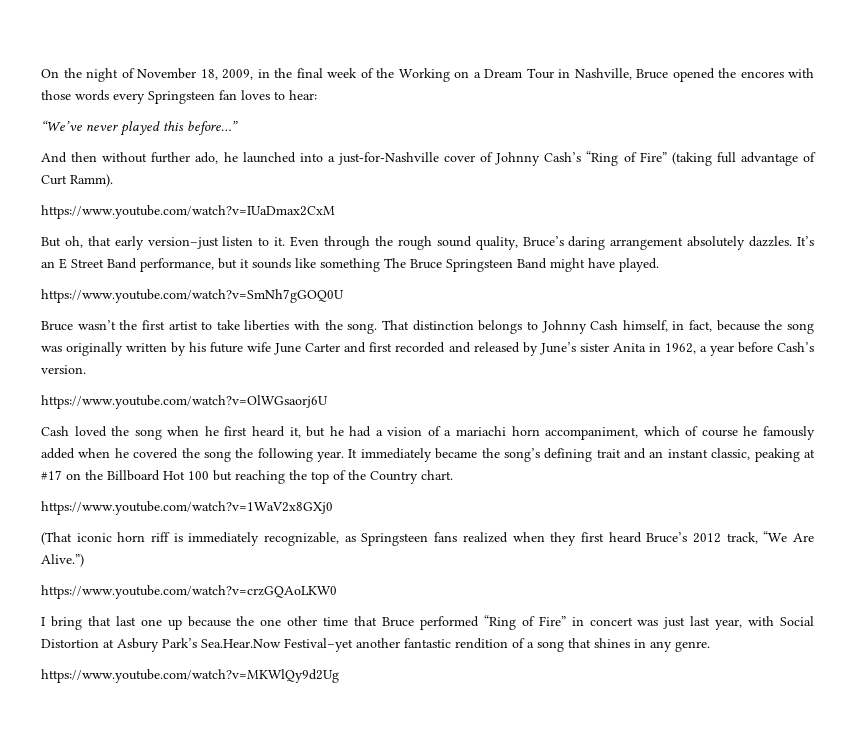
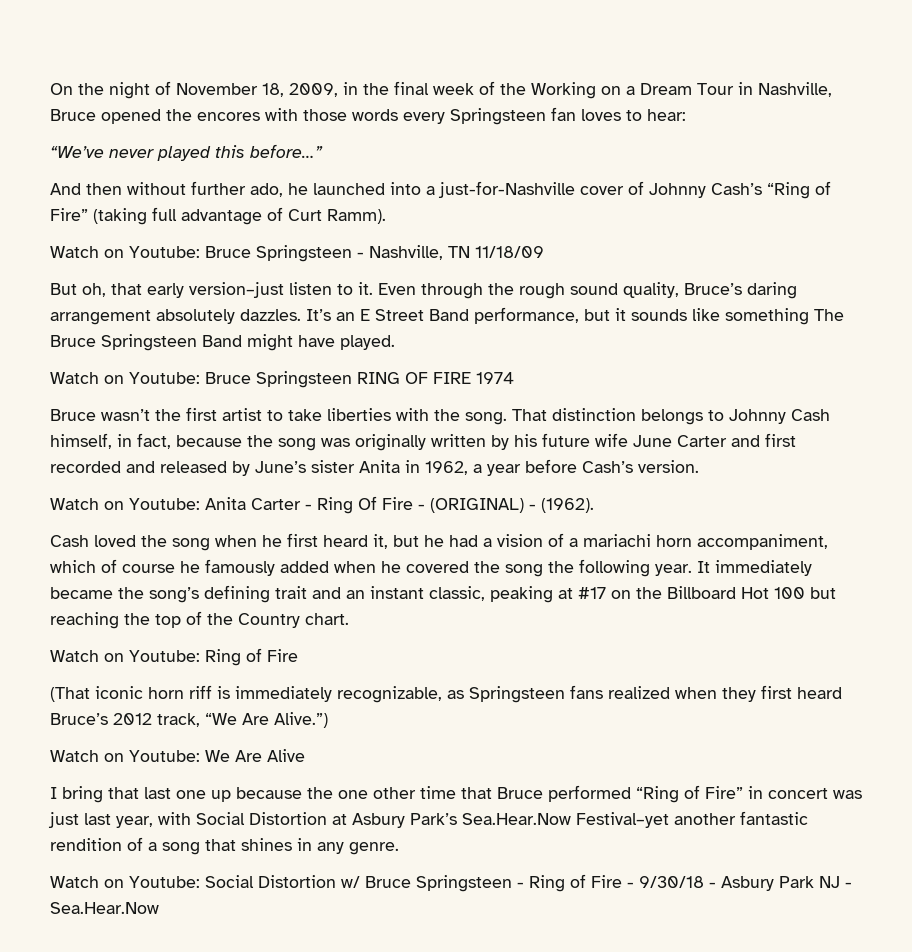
- https://www.youtube.com/watch?v=IUaDmax2CxM
+ Watch on Youtube: Bruce Springsteen - Nashville, TN 11/18/09
- https://www.youtube.com/watch?v=SmNh7gGOQ0U
+ Watch on Youtube: Bruce Springsteen RING OF FIRE 1974
- https://www.youtube.com/watch?v=OlWGsaorj6U
+ Watch on Youtube: Anita Carter - Ring Of Fire - (ORIGINAL) - (1962).
- https://www.youtube.com/watch?v=1WaV2x8GXj0
+ Watch on Youtube: Ring of Fire
- https://www.youtube.com/watch?v=crzGQAoLKW0
+ Watch on Youtube: We Are Alive
- https://www.youtube.com/watch?v=MKWlQy9d2Ug
+ Watch on Youtube: Social Distortion w/ Bruce Springsteen - Ring of Fire - 9/30/18 - Asbury Park NJ - Sea.Hear.Now

